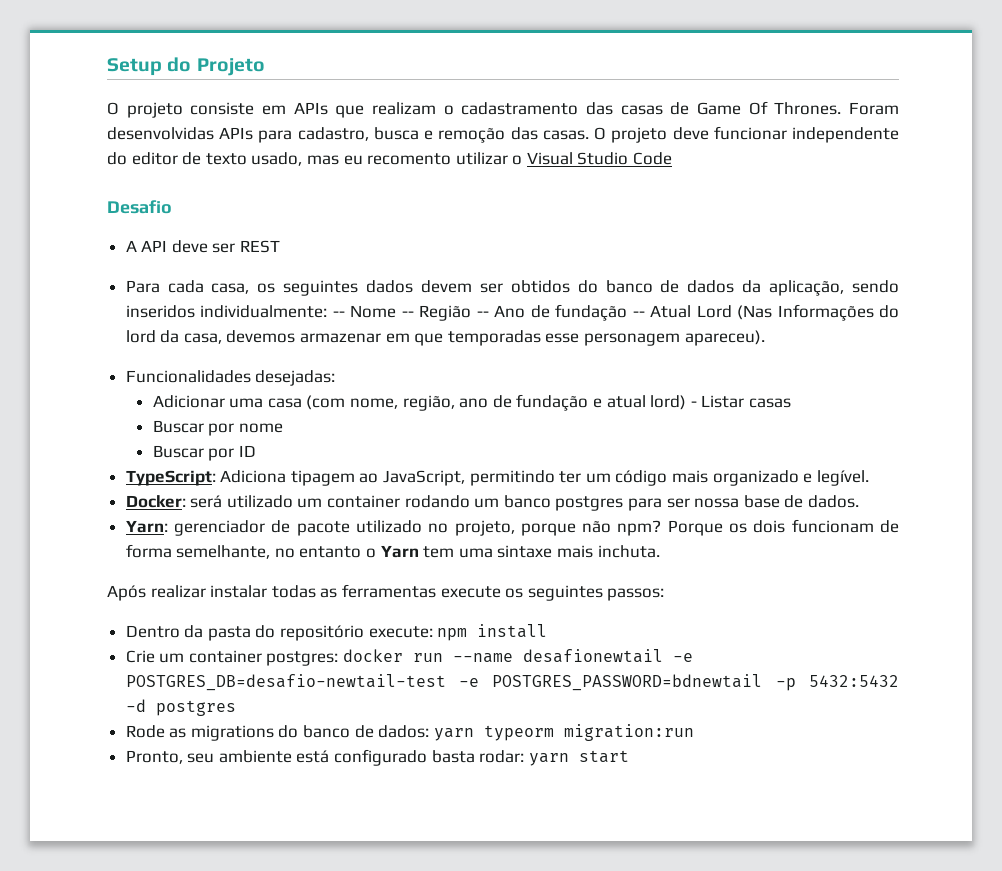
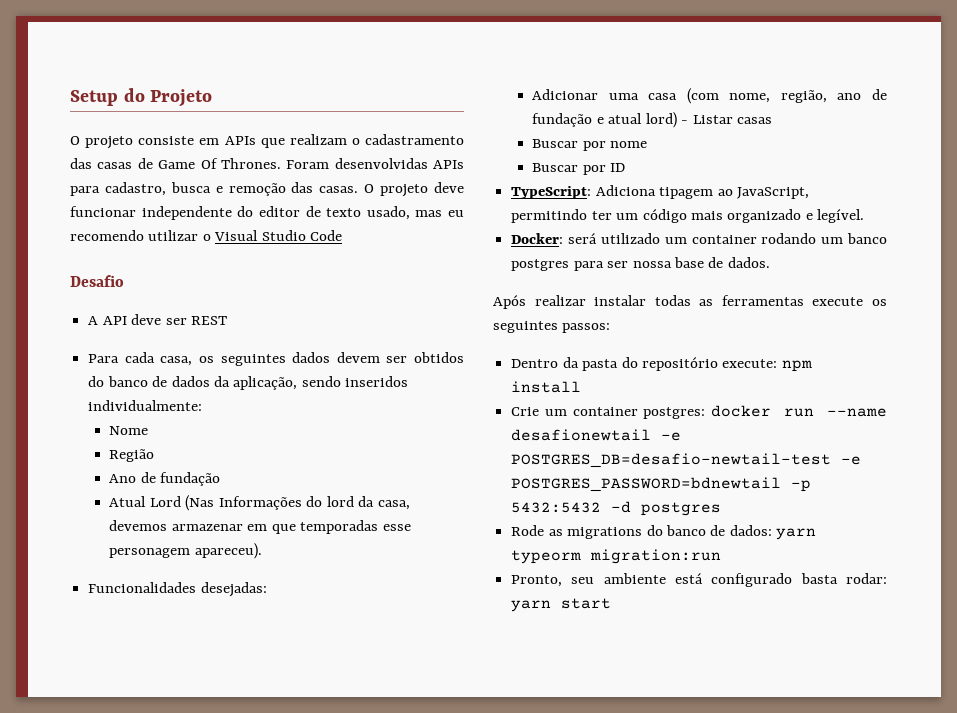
- O projeto deve funcionar independente do editor de texto usado, mas eu recomento utilizar o Visual Studio Code
+ O projeto deve funcionar independente do editor de texto usado, mas eu recomendo utilizar o Visual Studio Code
- Para cada casa, os seguintes dados devem ser obtidos do banco de dados da aplicação, sendo inseridos individualmente: -- Nome -- Região -- Ano de fundação -- Atual Lord (Nas Informações do lord da casa, devemos armazenar em que temporadas esse personagem apareceu).
+ Para cada casa, os seguintes dados devem ser obtidos do banco de dados da aplicação, sendo inseridos individualmente:
+ Nome
+ Região
+ Ano de fundação
+ Atual Lord (Nas Informações do lord da casa, devemos armazenar em que temporadas esse personagem apareceu).
- Yarn: gerenciador de pacote utilizado no projeto, porque não npm? Porque os dois funcionam de forma semelhante, no entanto o Yarn tem uma sintaxe mais inchuta.

